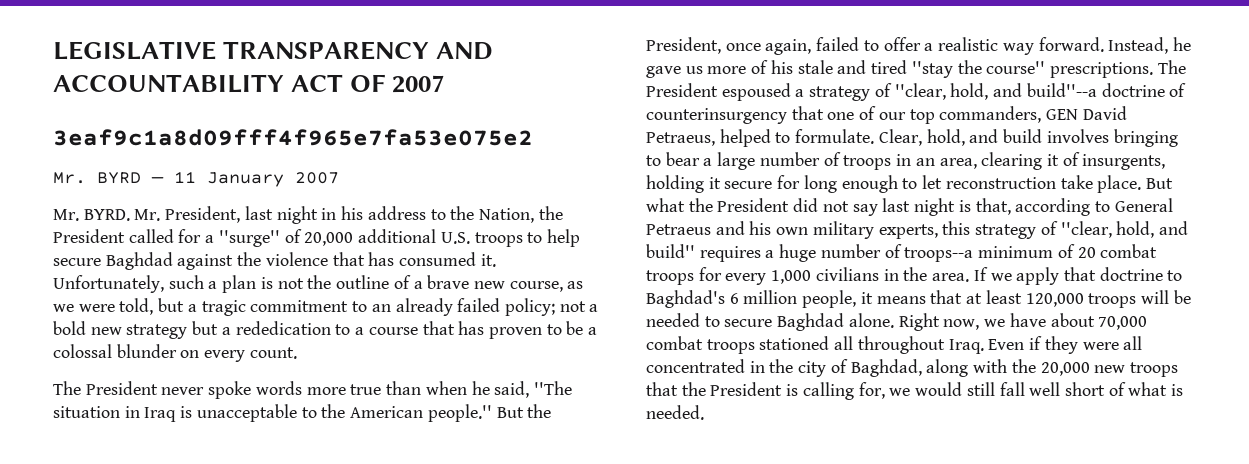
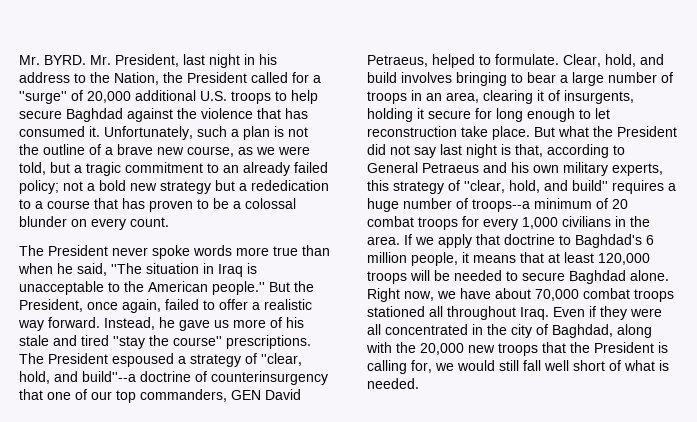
- LEGISLATIVE TRANSPARENCY AND ACCOUNTABILITY ACT OF 2007
- 3eaf9c1a8d09fff4f965e7fa53e075e2
- Mr. BYRD — 11 January 2007

